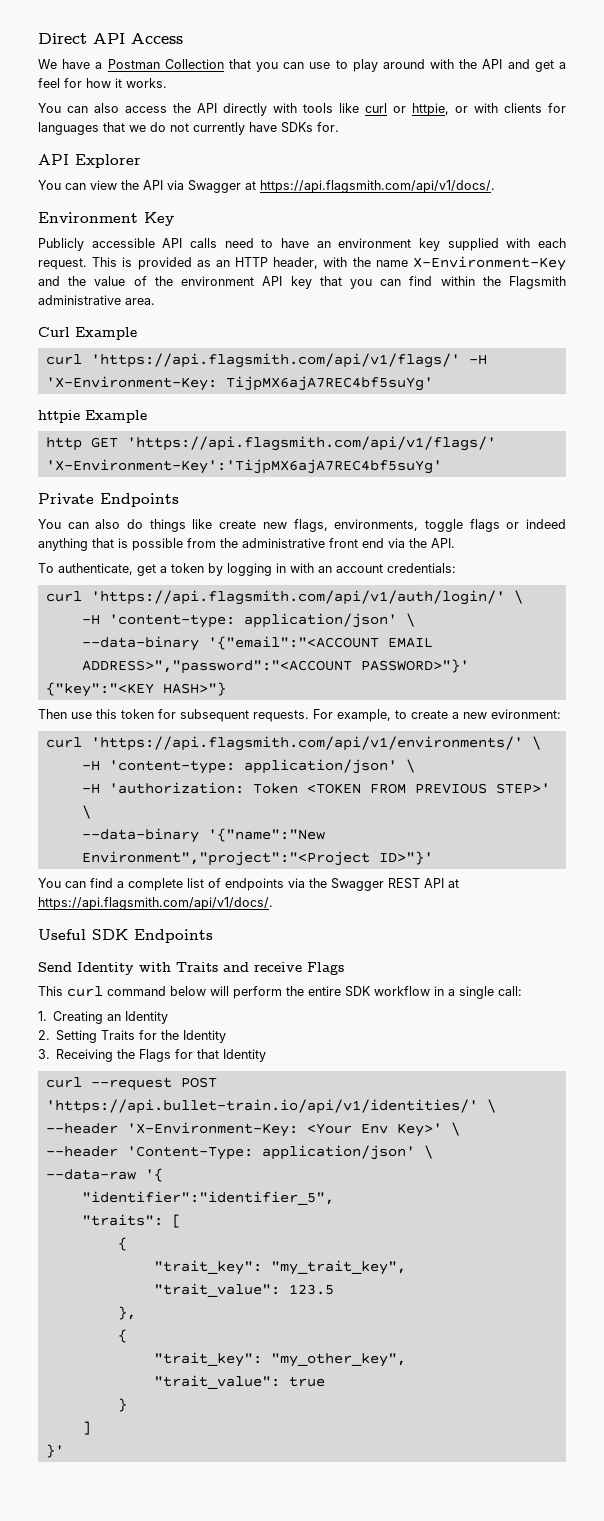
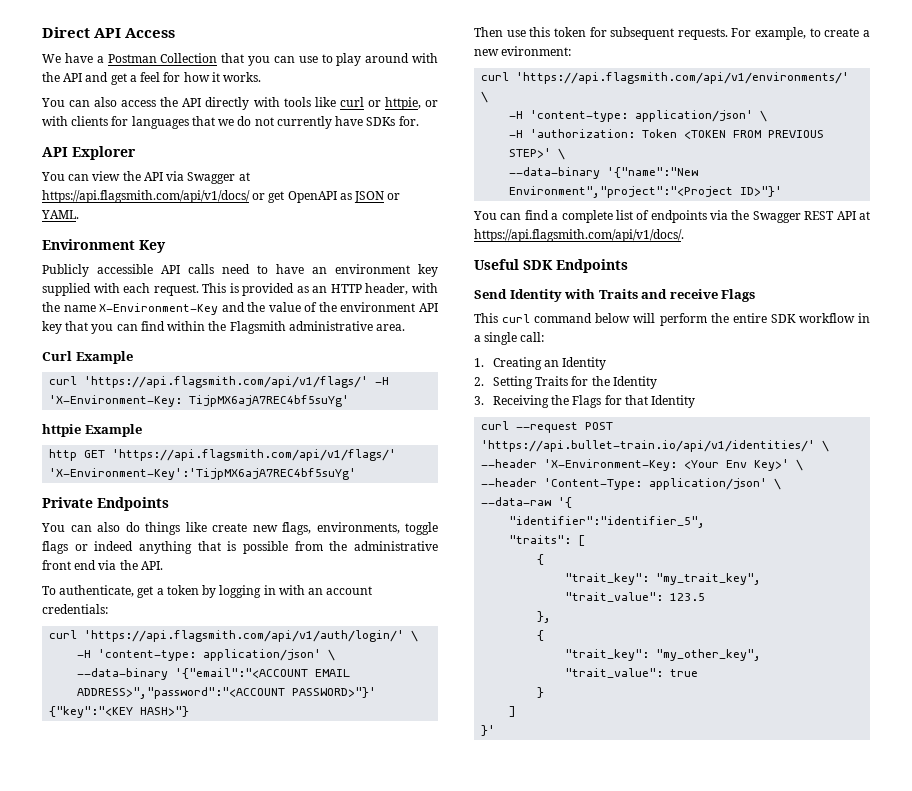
- You can view the API via Swagger at https://api.flagsmith.com/api/v1/docs/.
+ You can view the API via Swagger at https://api.flagsmith.com/api/v1/docs/ or get OpenAPI as JSON or YAML.

